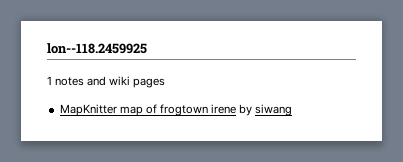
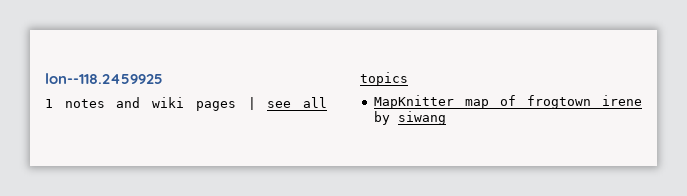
- 1 notes and wiki pages
+ 1 notes and wiki pages | see all topics

